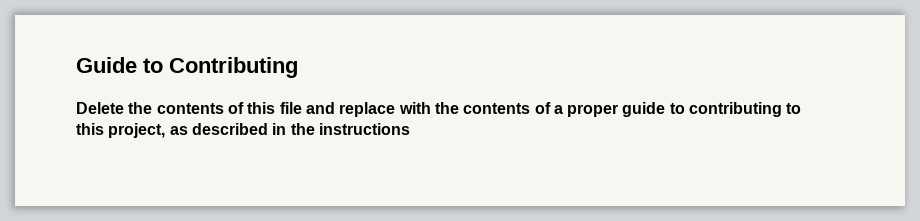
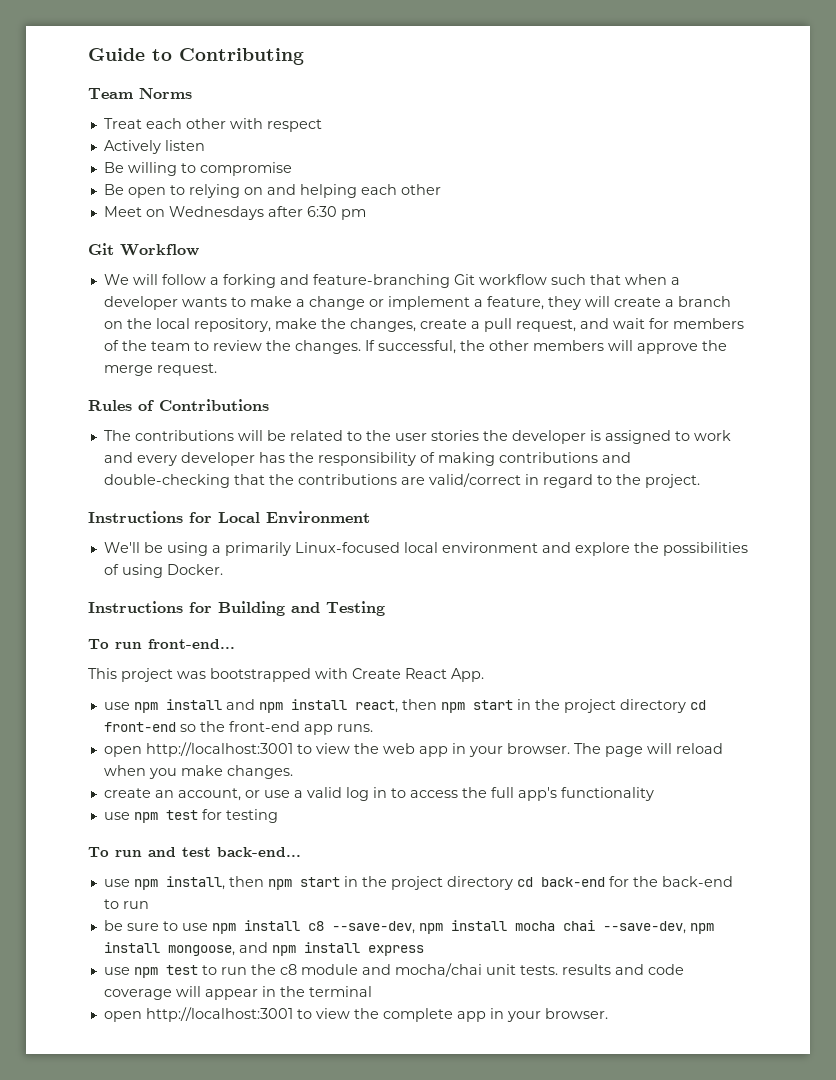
- Delete the contents of this file and replace with the contents of a proper guide to contributing to this project, as described in the instructions
+ Team Norms
+ Treat each other with respect
+ Actively listen
+ Be willing to compromise
+ Be open to relying on and helping each other
+ Meet on Wednesdays after 6:30 pm
+ Git Workflow
+ We will follow a forking and feature-branching Git workflow such that when a developer wants to make a change or implement a feature, they will create a branch on the local repository, make the changes, create a pull request, and wait for members of the team to review the changes. If successful, the other members will approve the merge request.
+ Rules of Contributions
+ The contributions will be related to the user stories the developer is assigned to work and every developer has the responsibility of making contributions and double-checking that the contributions are valid/correct in regard to the project.
+ Instructions for Local Environment
+ We'll be using a primarily Linux-focused local environment and explore the possibilities of using Docker.
+ Instructions for Building and Testing
+ To run front-end...
+ This project was bootstrapped with Create React App.
+ use npm install and npm install react, then npm start in the project directory cd front-end so the front-end app runs.
+ open http://localhost:3001 to view the web app in your browser. The page will reload when you make changes.
+ create an account, or use a valid log in to access the full app's functionality
+ use npm test for testing
+ To run and test back-end...
+ use npm install, then npm start in the project directory cd back-end for the back-end to run
+ be sure to use npm install c8 --save-dev, npm install mocha chai --save-dev, npm install mongoose, and npm install express
+ use npm test to run the c8 module and mocha/chai unit tests. results and code coverage will appear in the terminal
+ open http://localhost:3001 to view the complete app in your browser.

